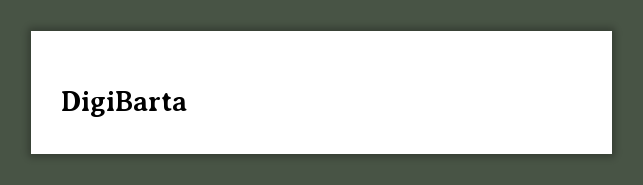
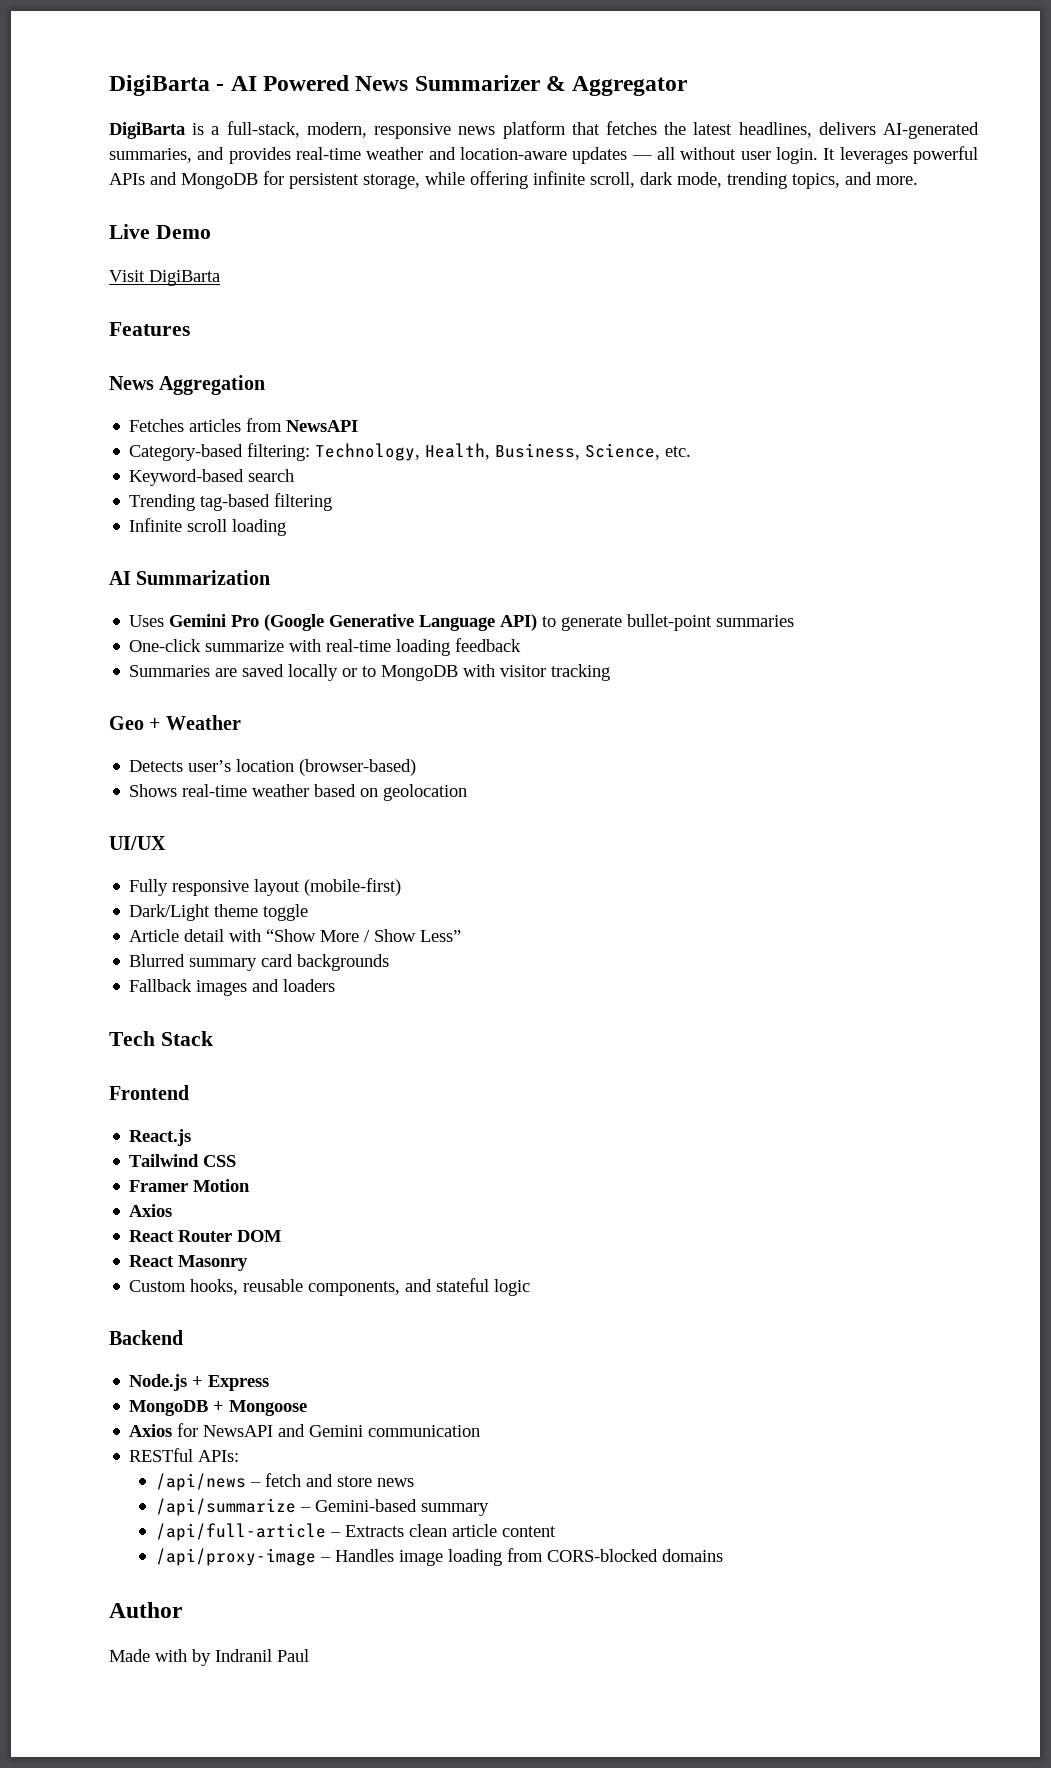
- DigiBarta
+ DigiBarta - AI Powered News Summarizer & Aggregator
+ DigiBarta is a full-stack, modern, responsive news platform that fetches the latest headlines, delivers AI-generated summaries, and provides real-time weather and location-aware updates — all without user login. It leverages powerful APIs and MongoDB for persistent storage, while offering infinite scroll, dark mode, trending topics, and more.
+ Live Demo
+ Visit DigiBarta
+ Features
+ News Aggregation
+ Fetches articles from NewsAPI
+ Category-based filtering: Technology, Health, Business, Science, etc.
+ Keyword-based search
+ Trending tag-based filtering
+ Infinite scroll loading
+ AI Summarization
+ Uses Gemini Pro (Google Generative Language API) to generate bullet-point summaries
+ One-click summarize with real-time loading feedback
+ Summaries are saved locally or to MongoDB with visitor tracking
+ Geo + Weather
+ Detects user’s location (browser-based)
+ Shows real-time weather based on geolocation
+ UI/UX
+ Fully responsive layout (mobile-first)
+ Dark/Light theme toggle
+ Article detail with “Show More / Show Less”
+ Blurred summary card backgrounds
+ Fallback images and loaders
+ Tech Stack
+ Frontend
+ React.js
+ Tailwind CSS
+ Framer Motion
+ Axios
+ React Router DOM
+ React Masonry
+ Custom hooks, reusable components, and stateful logic
+ Backend
+ Node.js + Express
+ MongoDB + Mongoose
+ Axios for NewsAPI and Gemini communication
+ RESTful APIs:
+ /api/news – fetch and store news
+ /api/summarize – Gemini-based summary
+ /api/full-article – Extracts clean article content
+ /api/proxy-image – Handles image loading from CORS-blocked domains
+ Author
+ Made with by Indranil Paul

